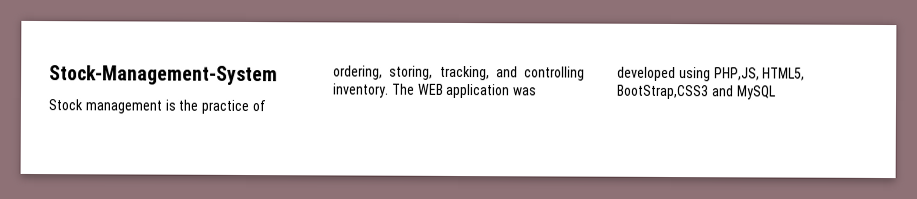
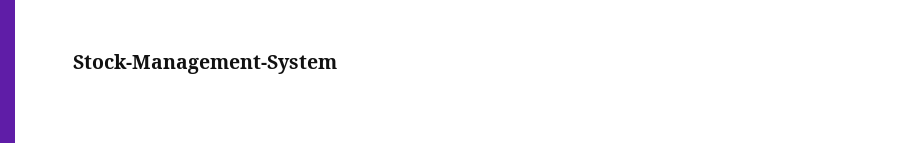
- Stock management is the practice of ordering, storing, tracking, and controlling inventory. The WEB application was developed using PHP,JS, HTML5, BootStrap,CSS3 and MySQL

